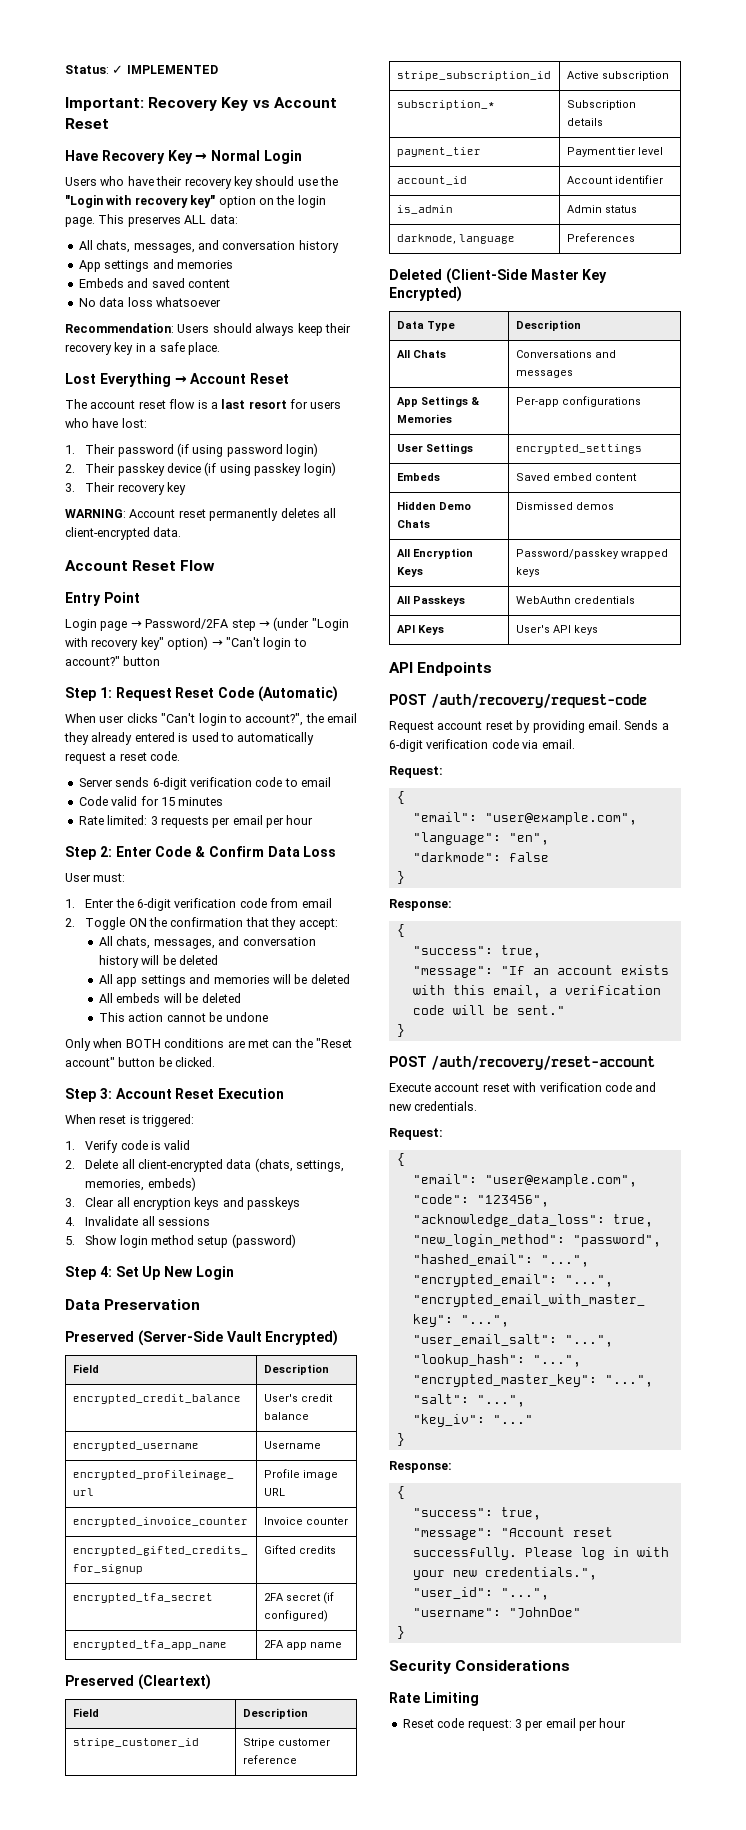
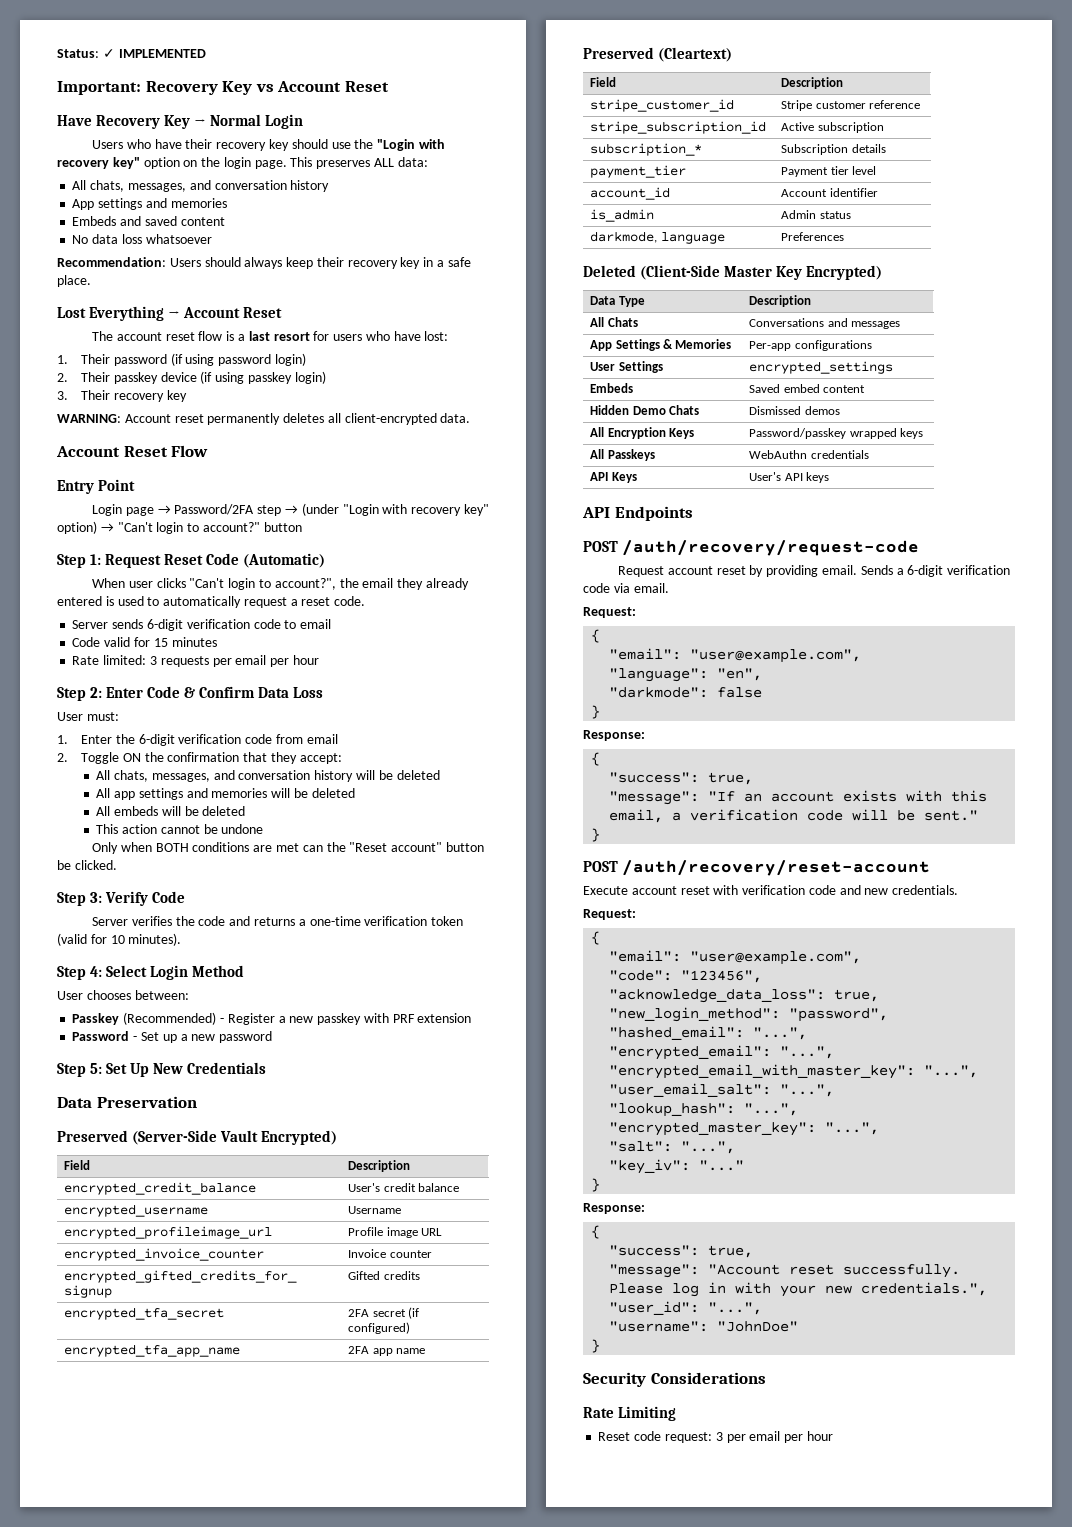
- Step 3: Account Reset Execution
- When reset is triggered:
- 1. Verify code is valid
- 2. Delete all client-encrypted data (chats, settings, memories, embeds)
- 3. Clear all encryption keys and passkeys
- 4. Invalidate all sessions
- 5. Show login method setup (password)
- Step 4: Set Up New Login
+ Step 3: Verify Code
+ Server verifies the code and returns a one-time verification token (valid for 10 minutes).
+ Step 4: Select Login Method
+ User chooses between:
+ Passkey (Recommended) - Register a new passkey with PRF extension
+ Password - Set up a new password
+ Step 5: Set Up New Credentials

